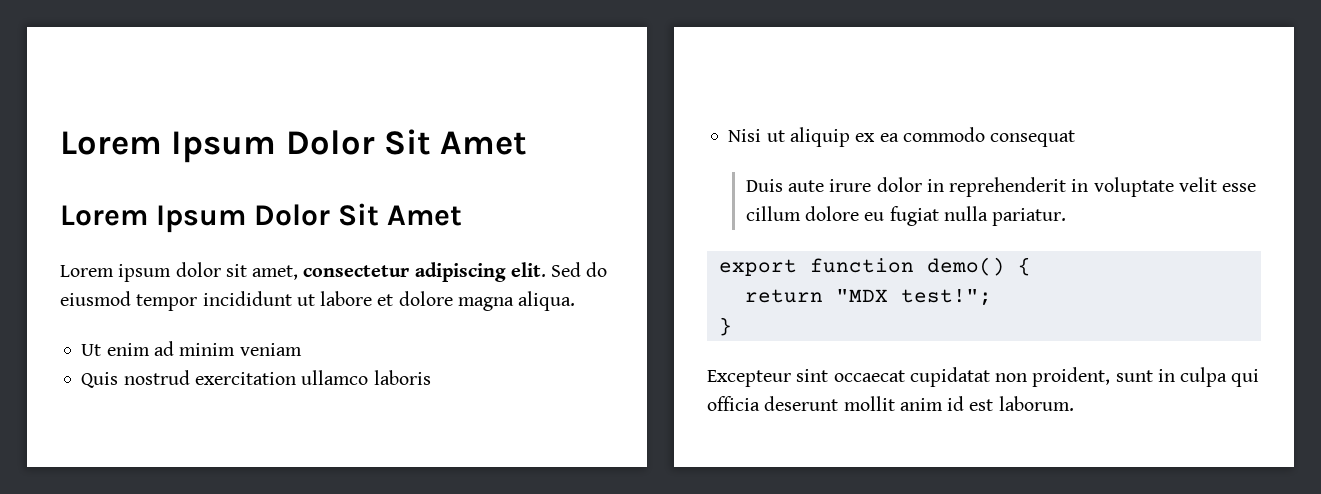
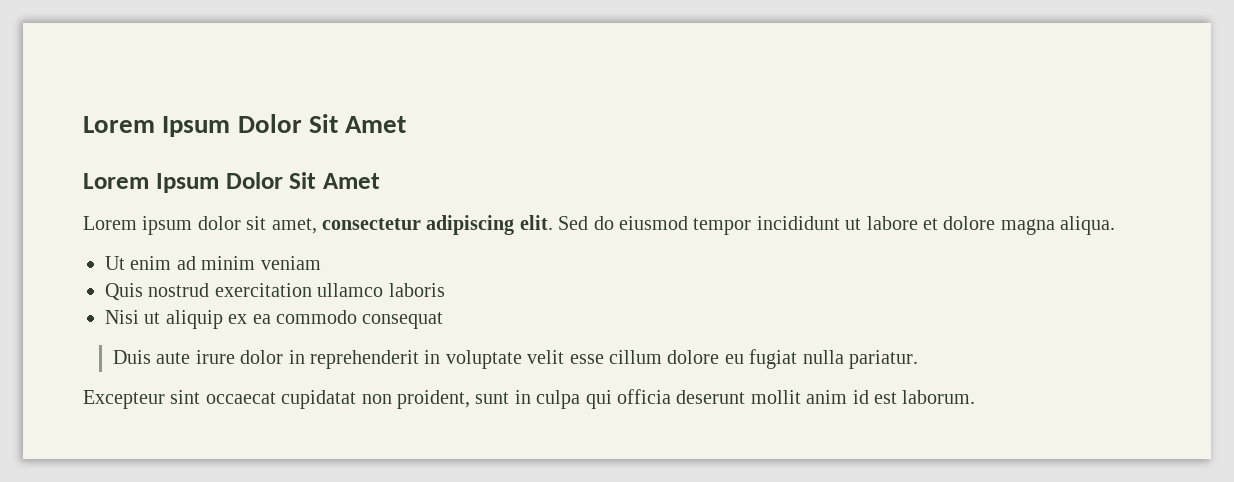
- export function demo() {
- return "MDX test!";
- }

